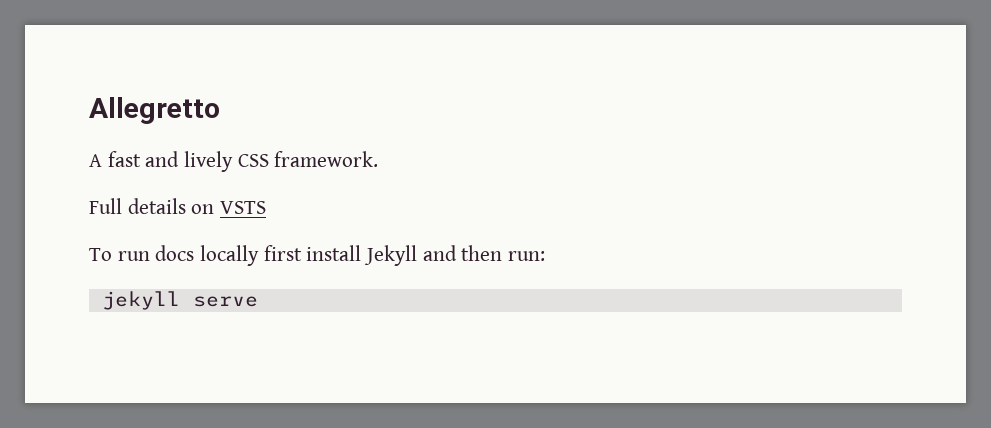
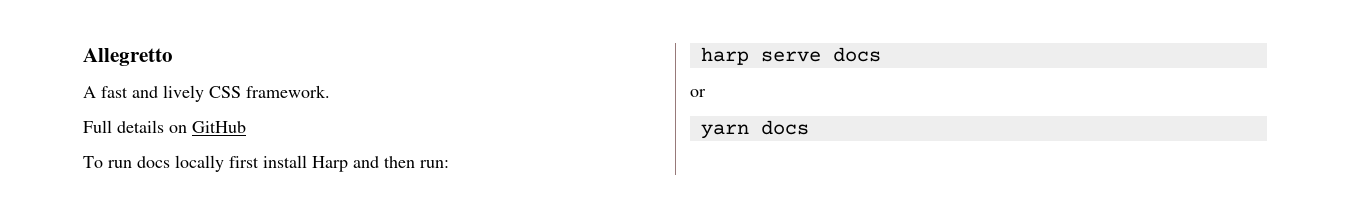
- Full details on VSTS
+ Full details on GitHub
- To run docs locally first install Jekyll and then run:
+ To run docs locally first install Harp and then run:
- jekyll serve
+ harp serve docs
+ or
+ yarn docs

